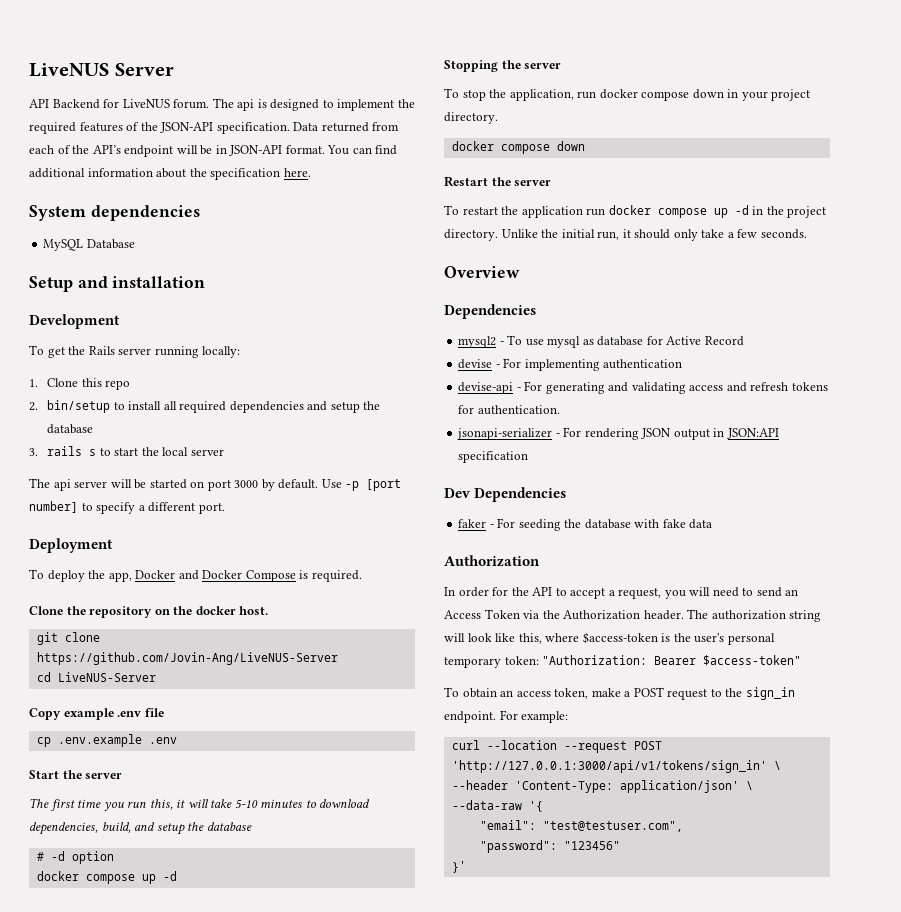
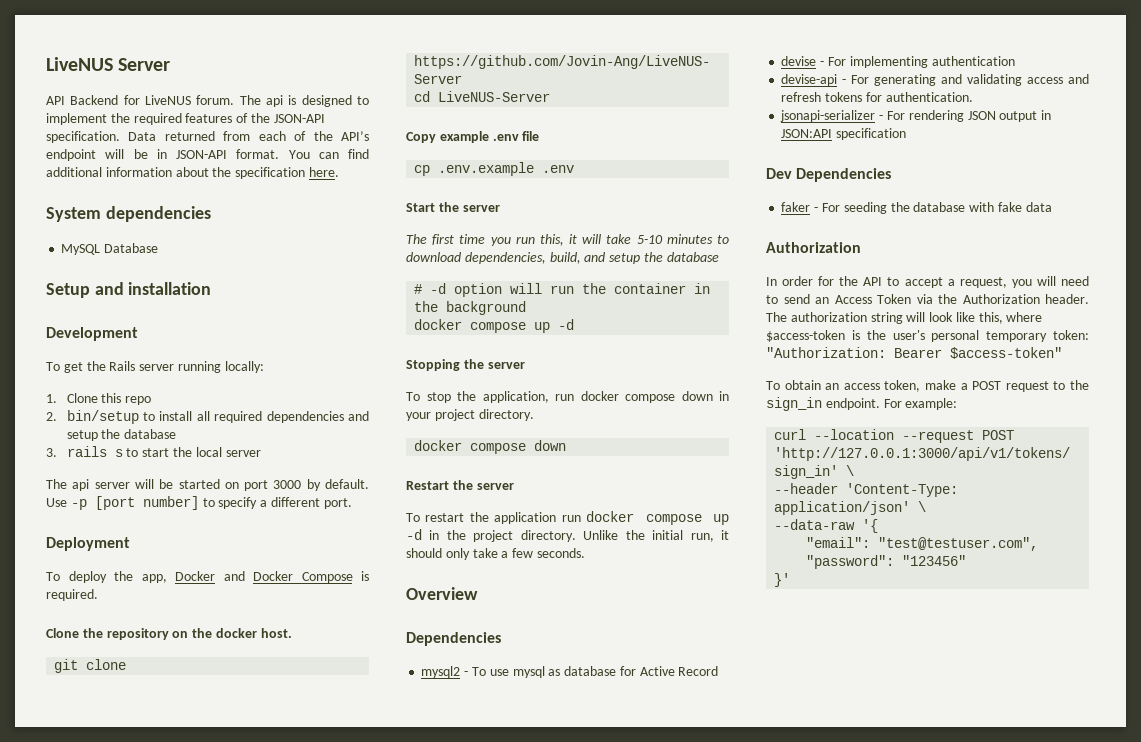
- # -d option
+ # -d option will run the container in the background

